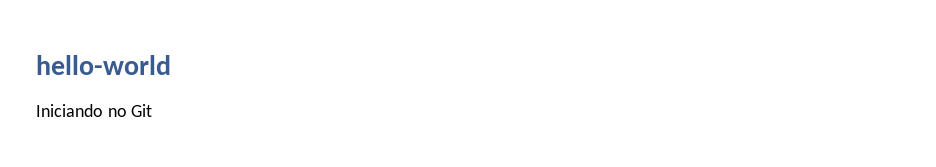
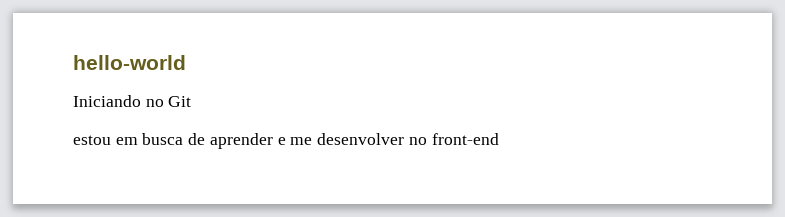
+ estou em busca de aprender e me desenvolver no front-end

